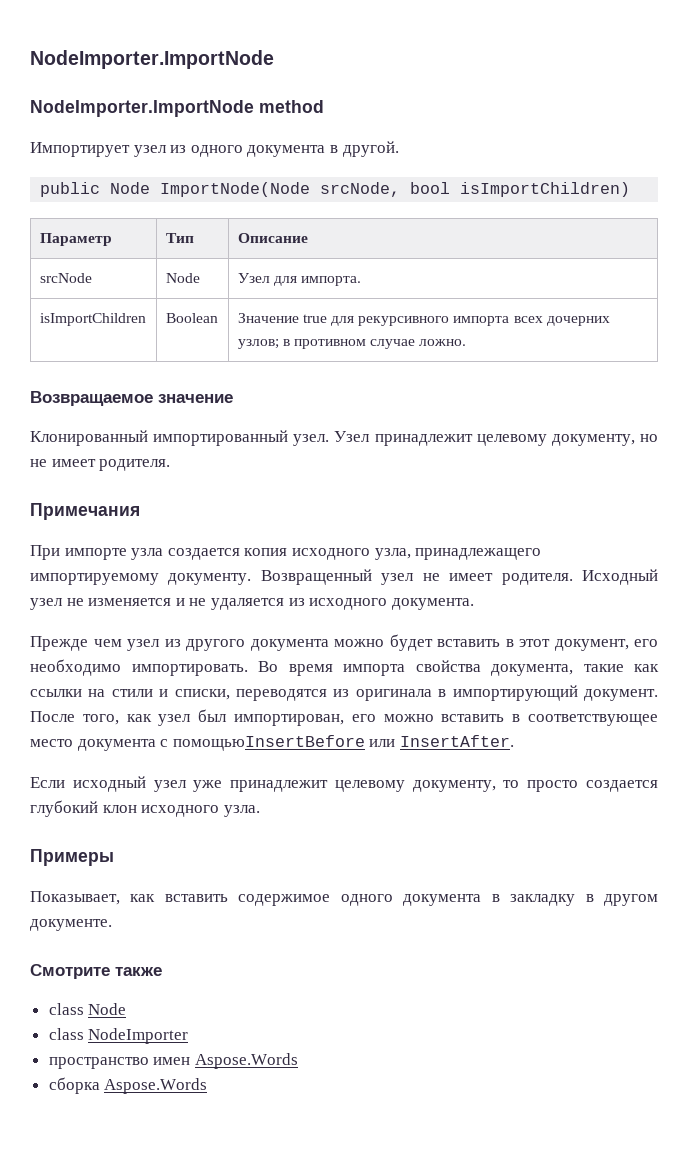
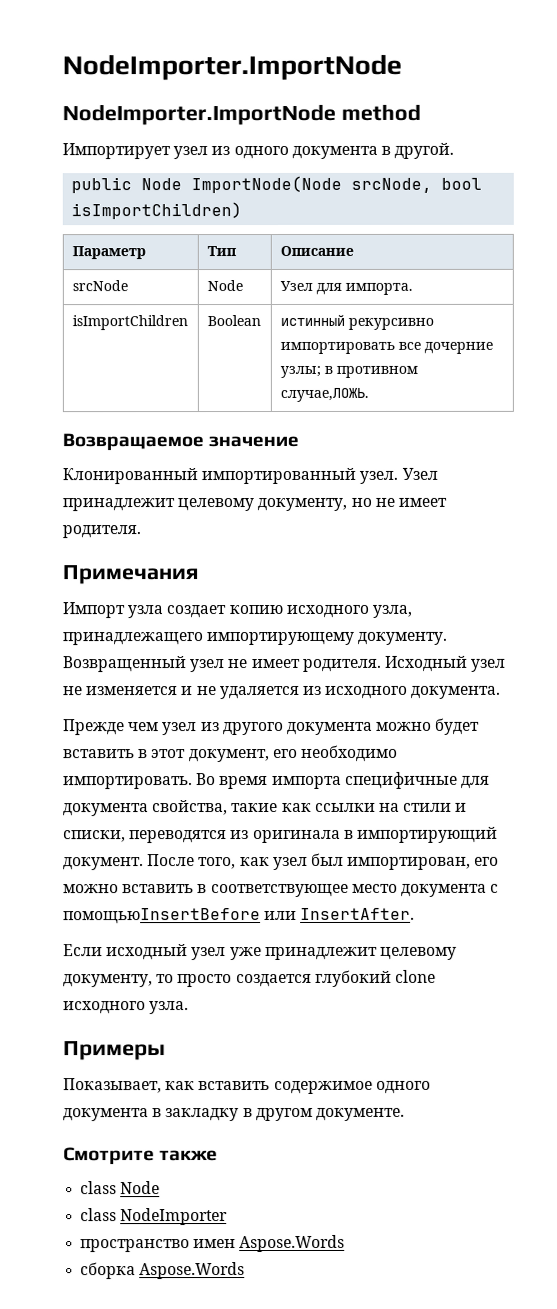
- isImportChildren | Boolean | Значение true для рекурсивного импорта всех дочерних узлов; в противном случае ложно.
+ isImportChildren | Boolean | истинный рекурсивно импортировать все дочерние узлы; в противном случае,ЛОЖЬ.
- При импорте узла создается копия исходного узла, принадлежащего импортируемому документу.
+ Импорт узла создает копию исходного узла, принадлежащего импортирующему документу.
- Во время импорта свойства документа, такие как ссылки на стили и списки, переводятся из оригинала в импортирующий документ.
+ Во время импорта специфичные для документа свойства, такие как ссылки на стили и списки, переводятся из оригинала в импортирующий документ.
- Если исходный узел уже принадлежит целевому документу, то просто создается глубокий клон исходного узла.
+ Если исходный узел уже принадлежит целевому документу, то просто создается глубокий clone исходного узла.

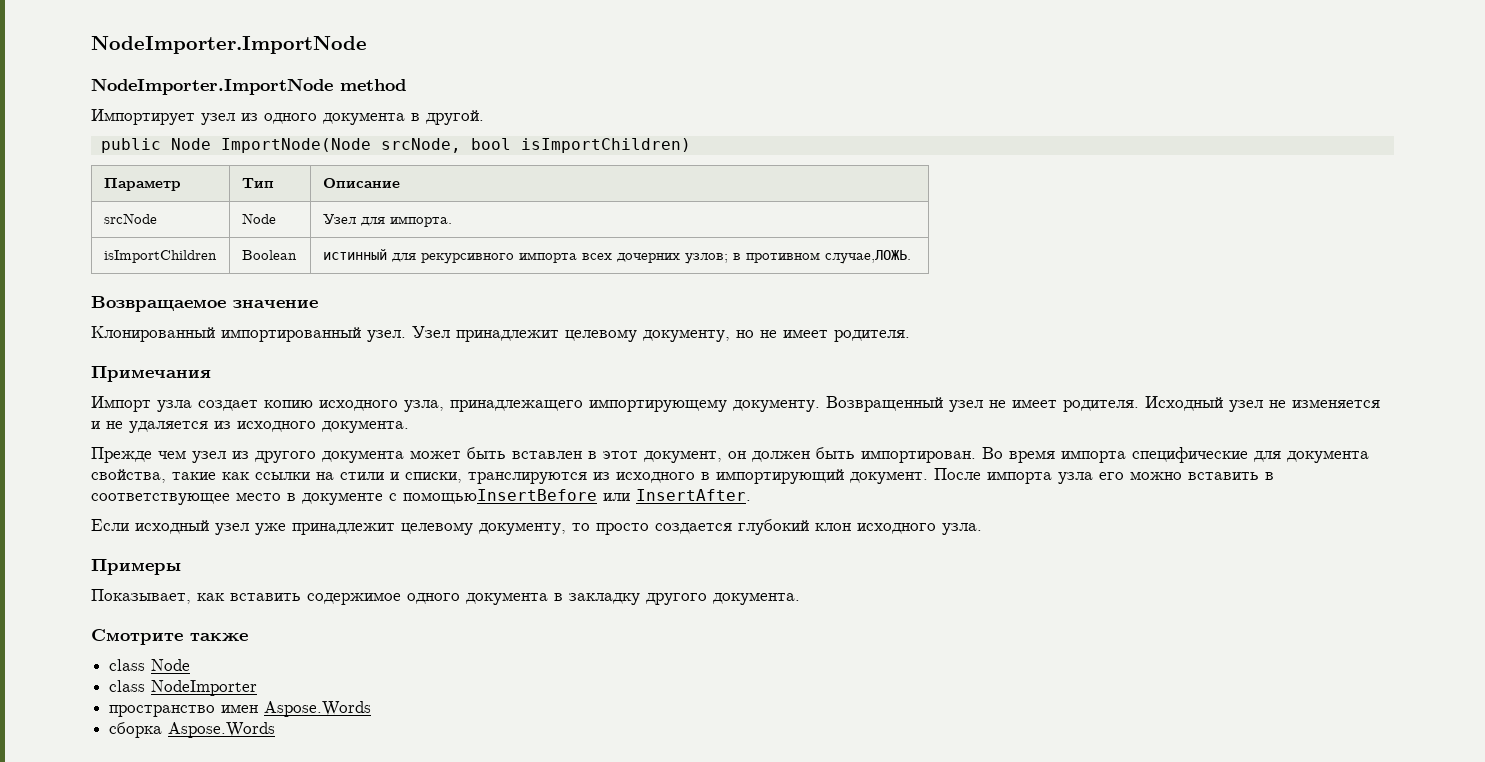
- isImportChildren | Boolean | истинный рекурсивно импортировать все дочерние узлы; в противном случае,ЛОЖЬ.
+ isImportChildren | Boolean | истинный для рекурсивного импорта всех дочерних узлов; в противном случае,ЛОЖЬ.
- Прежде чем узел из другого документа можно будет вставить в этот документ, его необходимо импортировать.
+ Прежде чем узел из другого документа может быть вставлен в этот документ, он должен быть импортирован.
- Во время импорта специфичные для документа свойства, такие как ссылки на стили и списки, переводятся из оригинала в импортирующий документ.
+ Во время импорта специфические для документа свойства, такие как ссылки на стили и списки, транслируются из исходного в импортирующий документ.
- После того, как узел был импортирован, его можно вставить в соответствующее место документа с помощьюInsertBefore или InsertAfter.
+ После импорта узла его можно вставить в соответствующее место в документе с помощьюInsertBefore или InsertAfter.
- Если исходный узел уже принадлежит целевому документу, то просто создается глубокий clone исходного узла.
+ Если исходный узел уже принадлежит целевому документу, то просто создается глубокий клон исходного узла.
- Показывает, как вставить содержимое одного документа в закладку в другом документе.
+ Показывает, как вставить содержимое одного документа в закладку другого документа.

